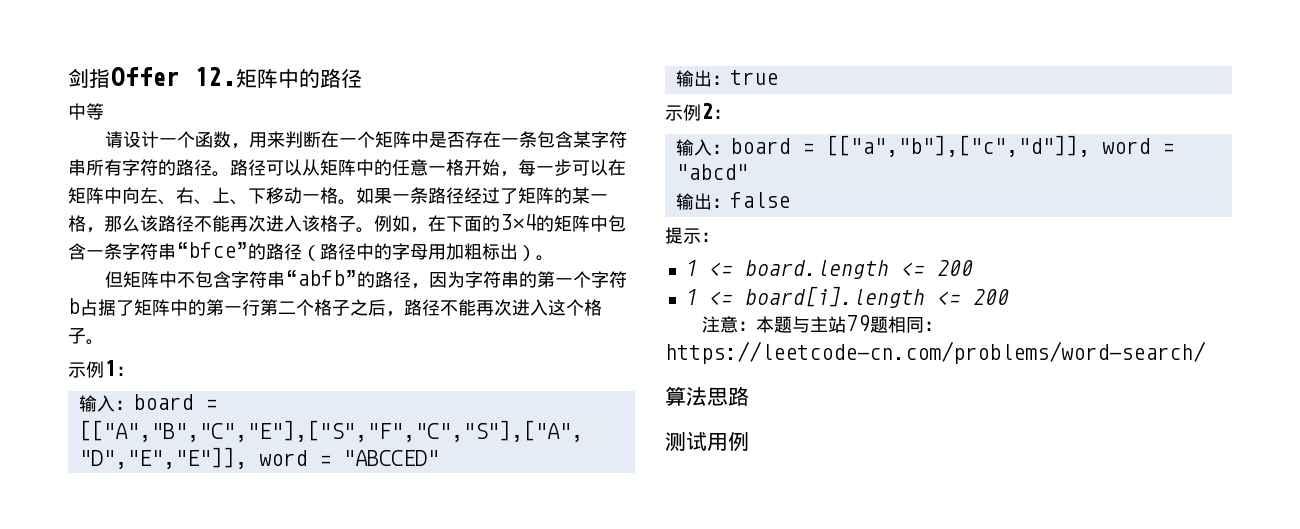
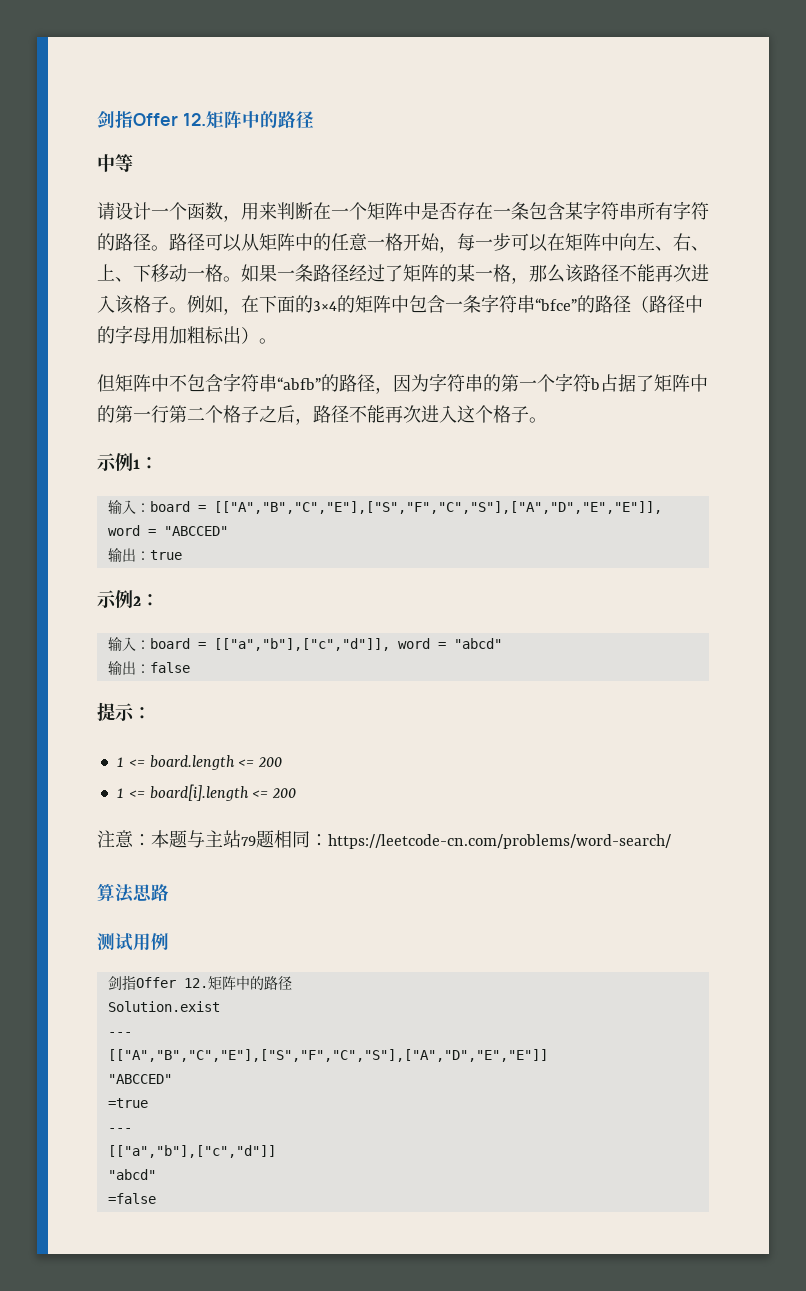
  测试用例
+ 剑指Offer 12.矩阵中的路径
+ Solution.exist
+ ---
+ [["A","B","C","E"],["S","F","C","S"],["A","D","E","E"]]
+ "ABCCED"
+ =true
+ ---
+ [["a","b"],["c","d"]]
+ "abcd"
+ =false

